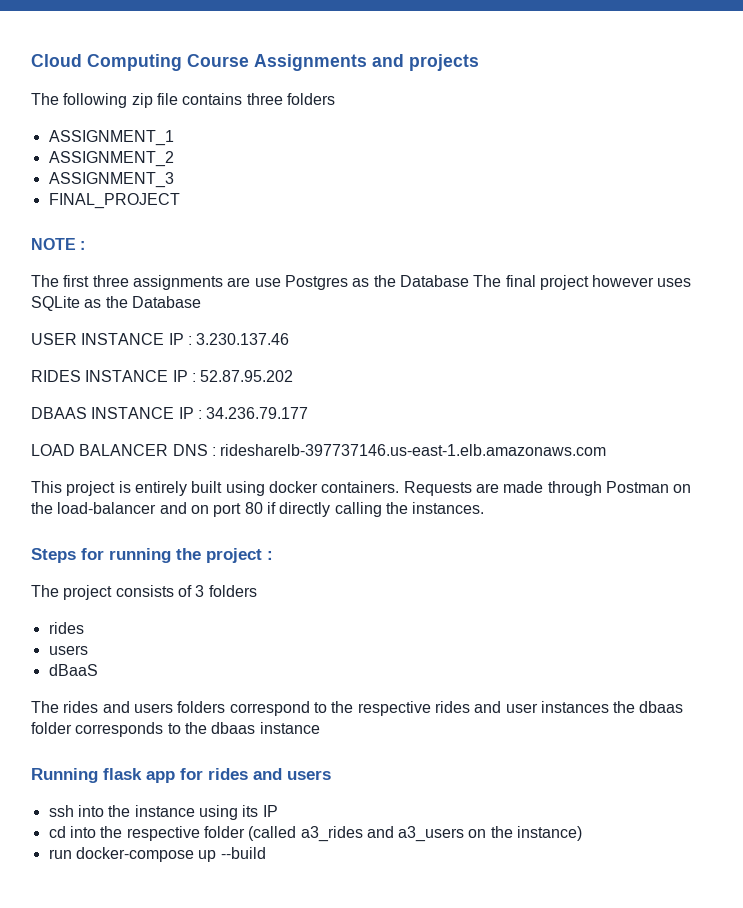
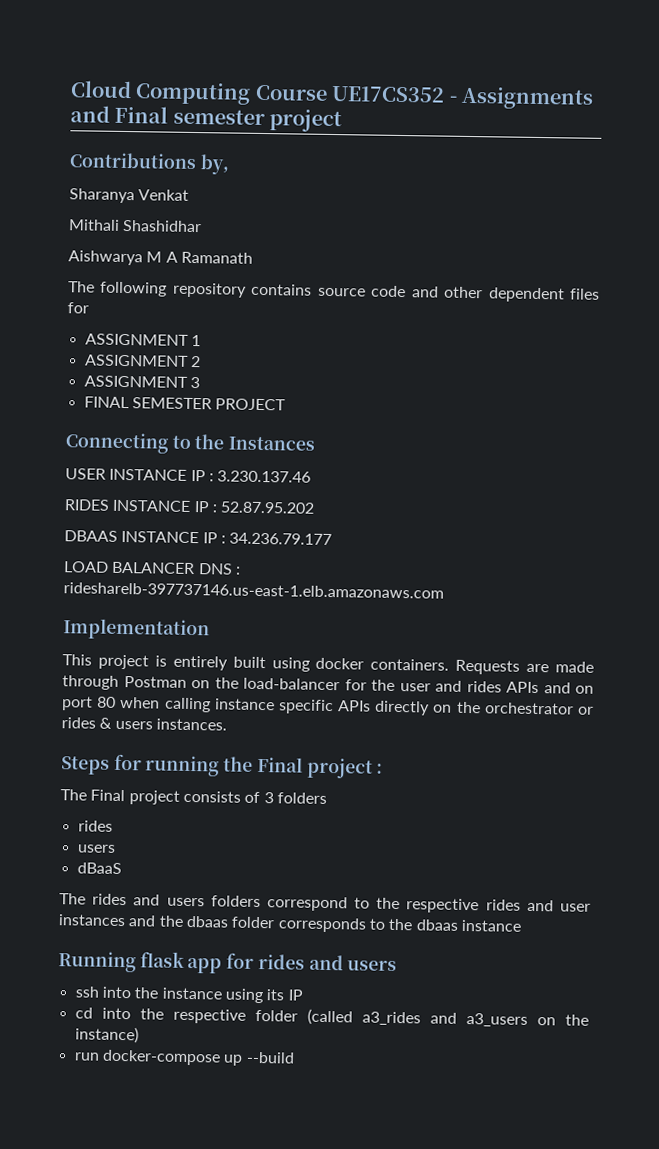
- Cloud Computing Course Assignments and projects
- The following zip file contains three folders
- ASSIGNMENT_1
- ASSIGNMENT_2
- ASSIGNMENT_3
- FINAL_PROJECT
- NOTE :
- The first three assignments are use Postgres as the Database The final project however uses SQLite as the Database
+ Cloud Computing Course UE17CS352 - Assignments and Final semester project
+ Contributions by,
+ Sharanya Venkat
+ Mithali Shashidhar
+ Aishwarya M A Ramanath
+ The following repository contains source code and other dependent files for
+ ASSIGNMENT 1
+ ASSIGNMENT 2
+ ASSIGNMENT 3
+ FINAL SEMESTER PROJECT
+ Connecting to the Instances
+ Implementation
- Requests are made through Postman on the load-balancer and on port 80 if directly calling the instances.
+ Requests are made through Postman on the load-balancer for the user and rides APIs and on port 80 when calling instance specific APIs directly on the orchestrator or rides & users instances.
- Steps for running the project :
+ Steps for running the Final project :
- The project consists of 3 folders
+ The Final project consists of 3 folders
- The rides and users folders correspond to the respective rides and user instances the dbaas folder corresponds to the dbaas instance
+ The rides and users folders correspond to the respective rides and user instances and the dbaas folder corresponds to the dbaas instance

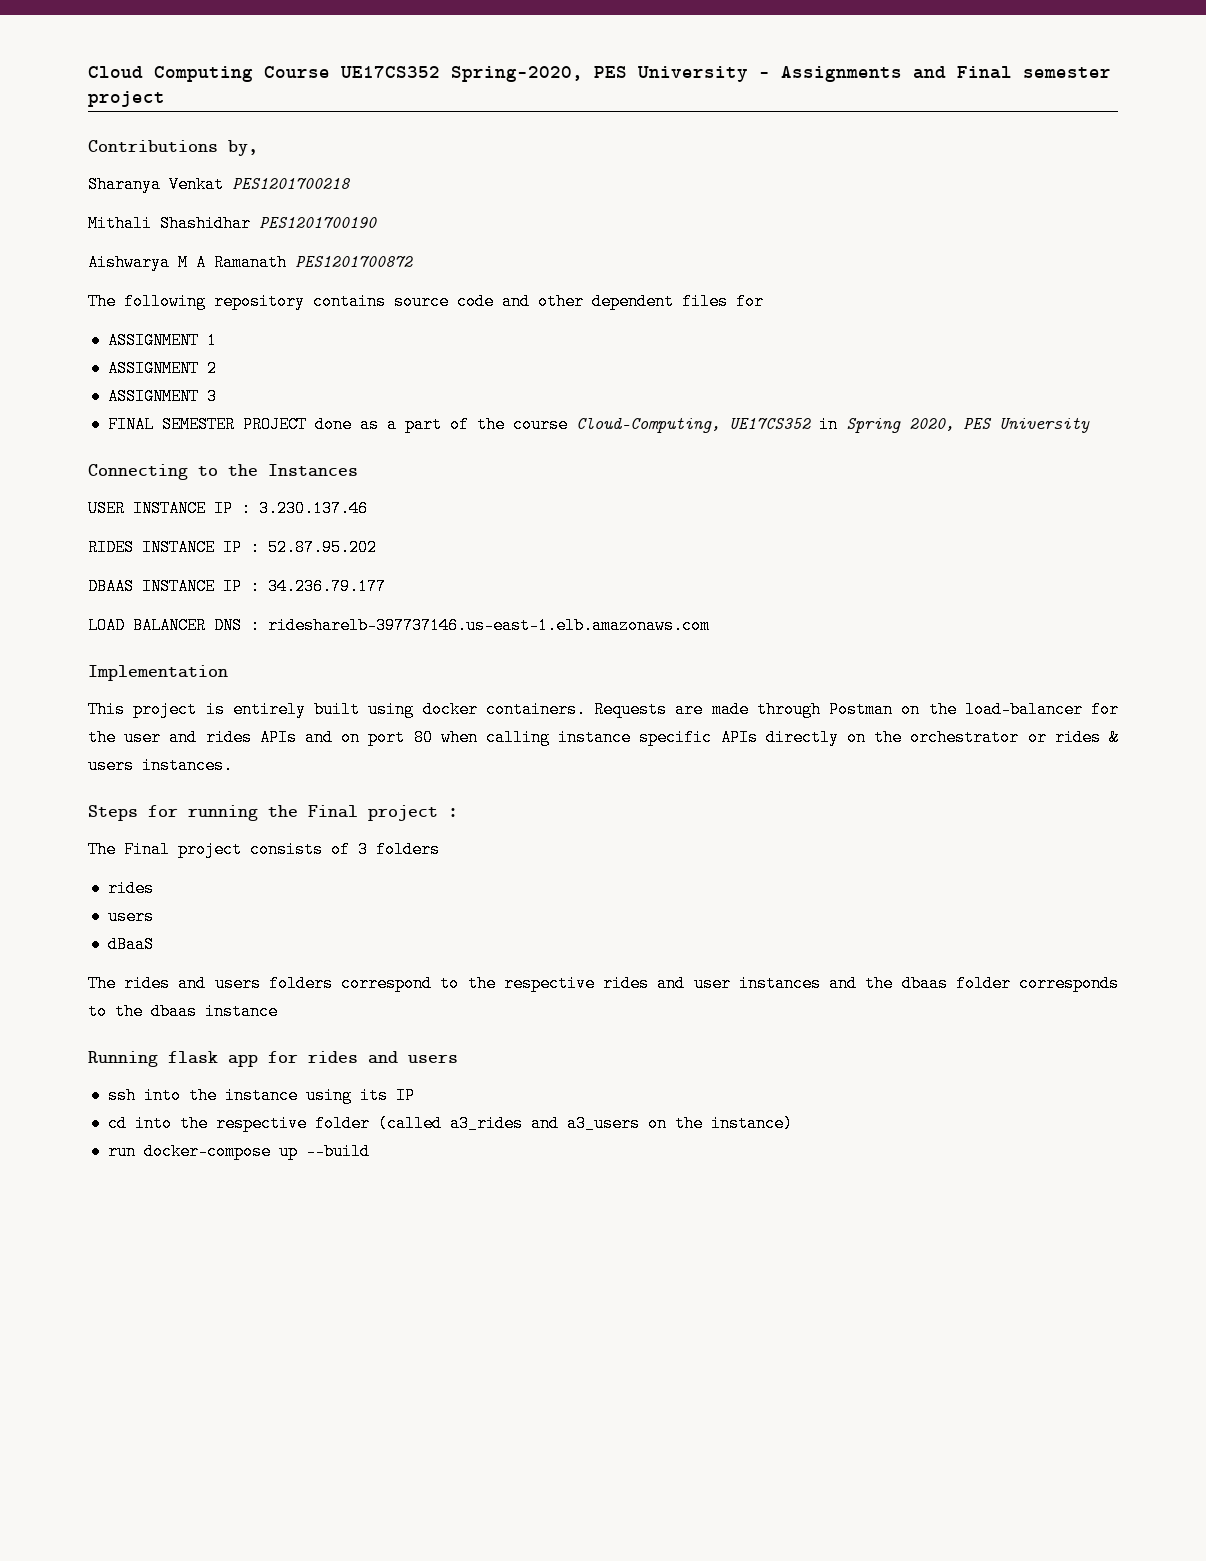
- Cloud Computing Course UE17CS352 - Assignments and Final semester project
+ Cloud Computing Course UE17CS352 Spring-2020, PES University - Assignments and Final semester project
- Sharanya Venkat
+ Sharanya Venkat PES1201700218
- Mithali Shashidhar
+ Mithali Shashidhar PES1201700190
- Aishwarya M A Ramanath
+ Aishwarya M A Ramanath PES1201700872
- FINAL SEMESTER PROJECT
+ FINAL SEMESTER PROJECT done as a part of the course Cloud-Computing, UE17CS352 in Spring 2020, PES University

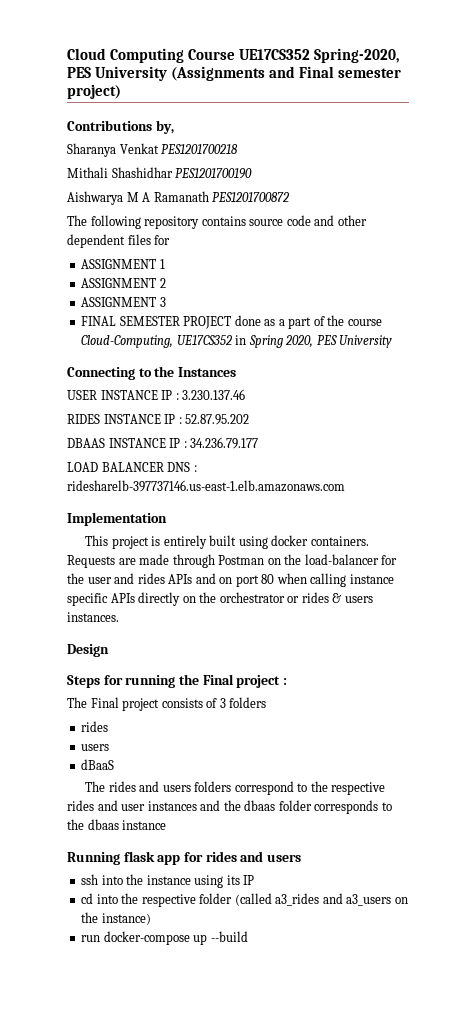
- Cloud Computing Course UE17CS352 Spring-2020, PES University - Assignments and Final semester project
+ Cloud Computing Course UE17CS352 Spring-2020, PES University (Assignments and Final semester project)
+ Design

